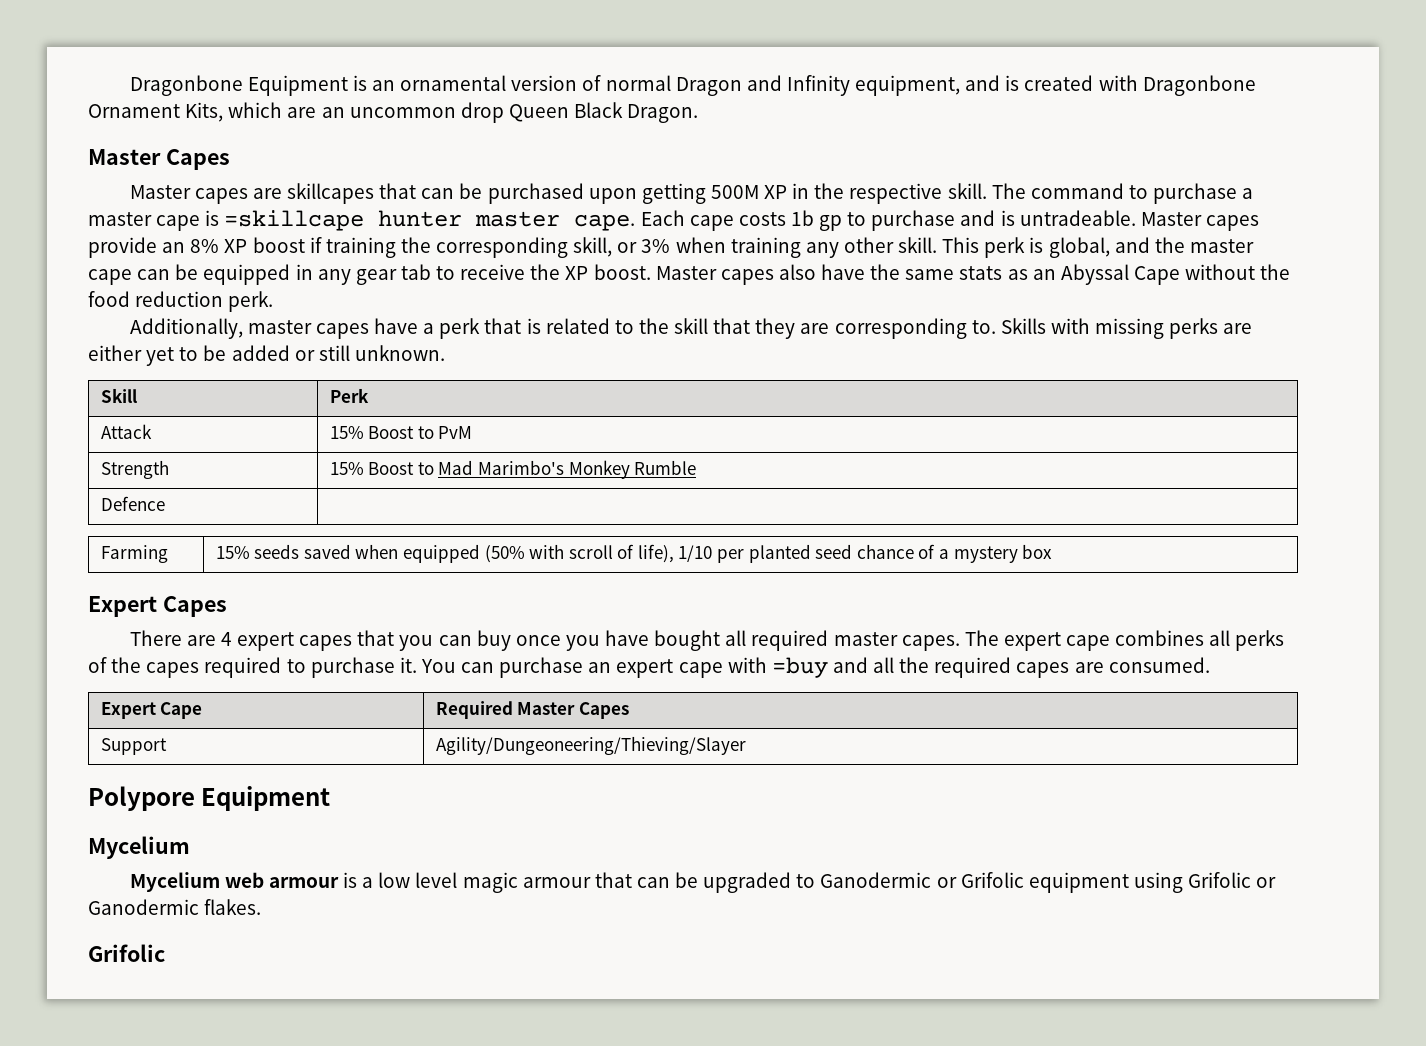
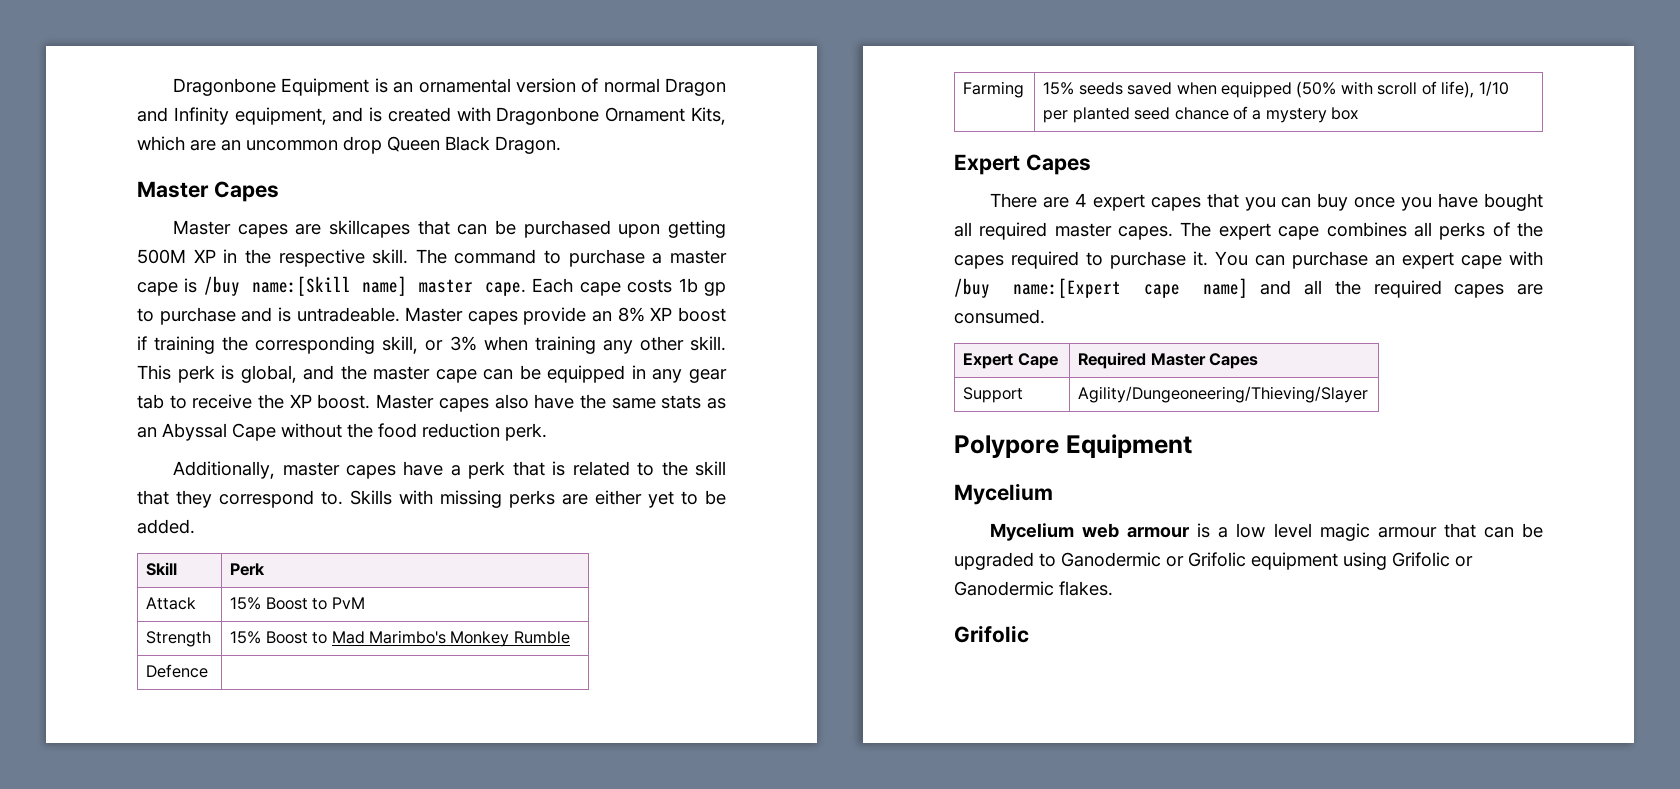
- The command to purchase a master cape is =skillcape hunter master cape.
+ The command to purchase a master cape is /buy name:[Skill name] master cape.
- Additionally, master capes have a perk that is related to the skill that they are corresponding to.
+ Additionally, master capes have a perk that is related to the skill that they correspond to.
- Skills with missing perks are either yet to be added or still unknown.
+ Skills with missing perks are either yet to be added.
- You can purchase an expert cape with =buy and all the required capes are consumed.
+ You can purchase an expert cape with /buy name:[Expert cape name] and all the required capes are consumed.

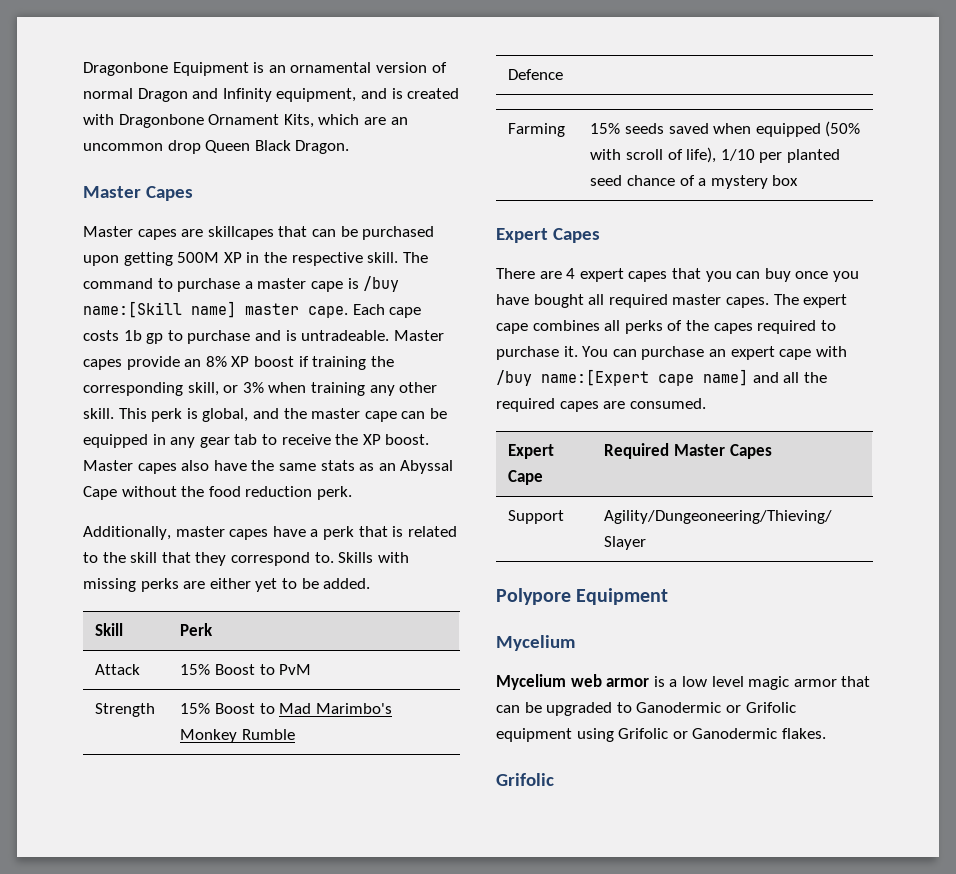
- Mycelium web armour is a low level magic armour that can be upgraded to Ganodermic or Grifolic equipment using Grifolic or Ganodermic flakes.
+ Mycelium web armor is a low level magic armor that can be upgraded to Ganodermic or Grifolic equipment using Grifolic or Ganodermic flakes.

